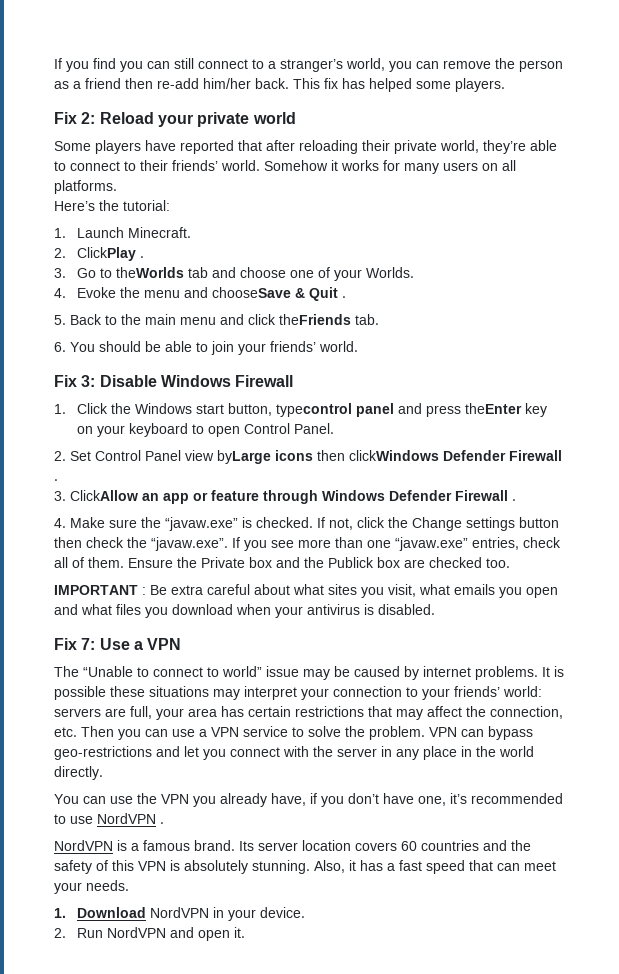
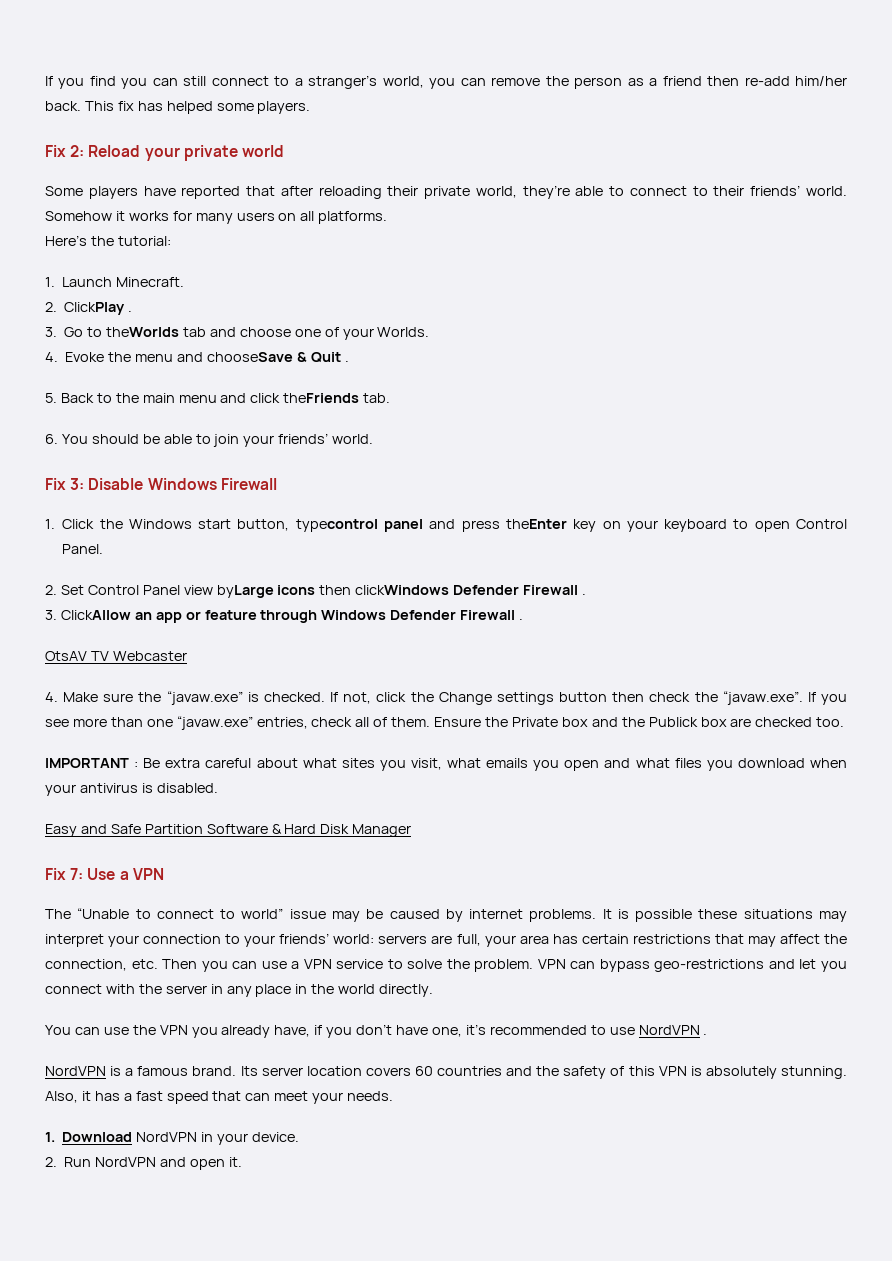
+ OtsAV TV Webcaster
+ Easy and Safe Partition Software & Hard Disk Manager

